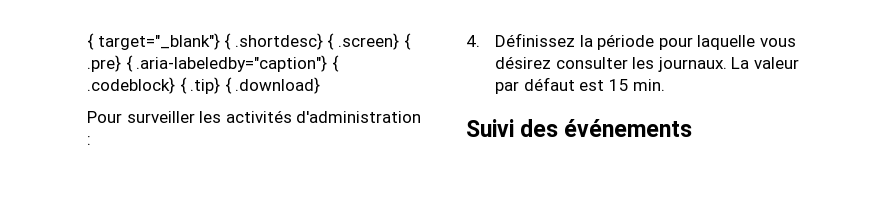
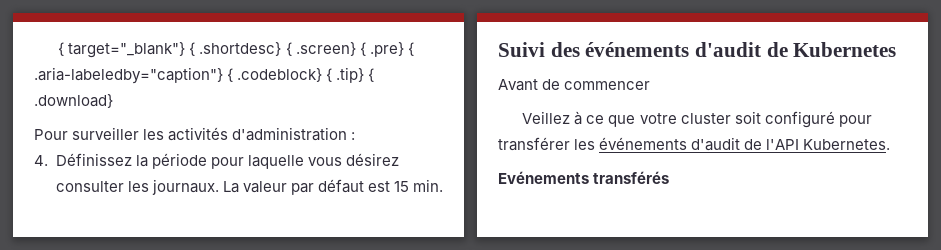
- Suivi des événements
+ Suivi des événements d'audit de Kubernetes
+ Avant de commencer
+ Veillez à ce que votre cluster soit configuré pour transférer les événements d'audit de l'API Kubernetes.
+ Evénements transférés

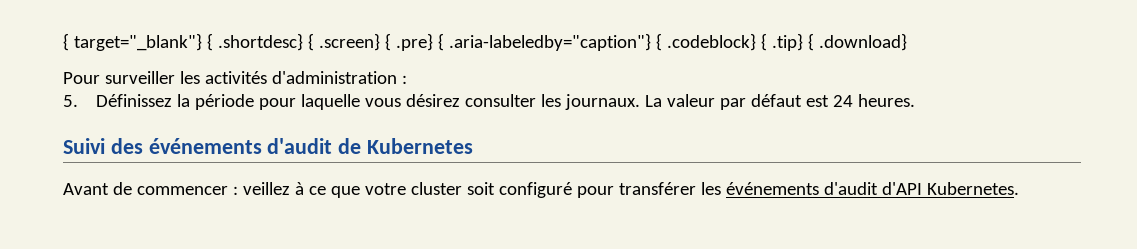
- 4. Définissez la période pour laquelle vous désirez consulter les journaux.
+ 5. Définissez la période pour laquelle vous désirez consulter les journaux.
- La valeur par défaut est 15 min.
+ La valeur par défaut est 24 heures.
- Avant de commencer
- Veillez à ce que votre cluster soit configuré pour transférer les événements d'audit de l'API Kubernetes.
+ Avant de commencer : veillez à ce que votre cluster soit configuré pour transférer les événements d'audit d'API Kubernetes.
- Evénements transférés

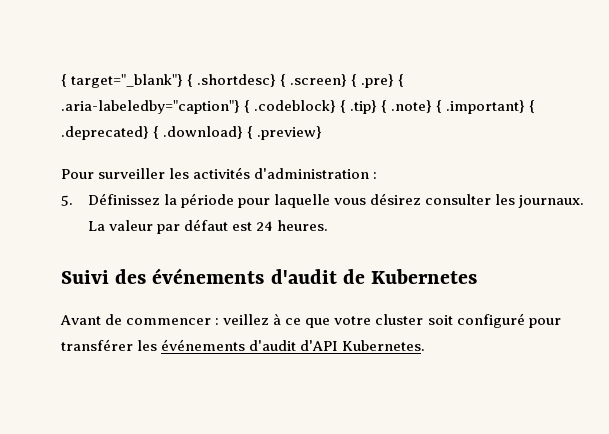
- { target="_blank"} { .shortdesc} { .screen} { .pre} { .aria-labeledby="caption"} { .codeblock} { .tip} { .download}
+ { target="_blank"} { .shortdesc} { .screen} { .pre} { .aria-labeledby="caption"} { .codeblock} { .tip} { .note} { .important} { .deprecated} { .download} { .preview}

